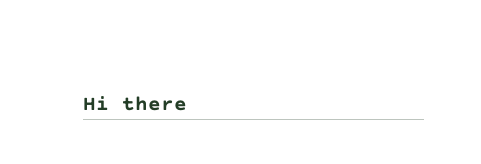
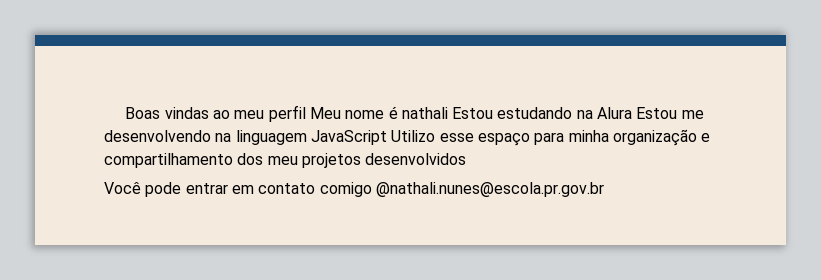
- Hi there
+ Boas vindas ao meu perfil Meu nome é nathali Estou estudando na Alura Estou me desenvolvendo na linguagem JavaScript Utilizo esse espaço para minha organização e compartilhamento dos meu projetos desenvolvidos
+ Você pode entrar em contato comigo @nathali.nunes@escola.pr.gov.br

